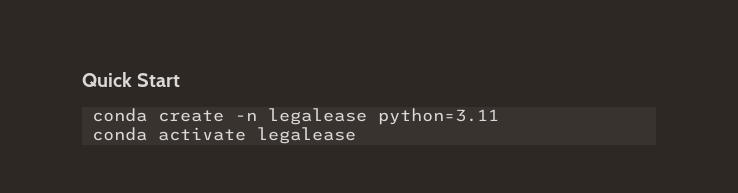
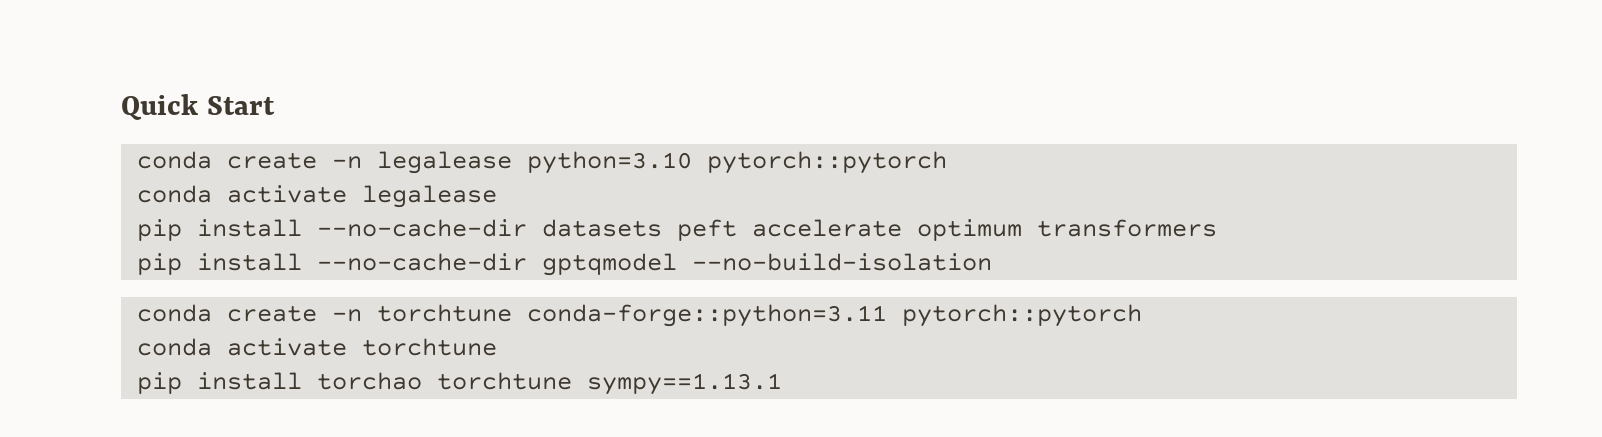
- conda create -n legalease python=3.11
+ conda create -n legalease python=3.10 pytorch::pytorch
+ pip install --no-cache-dir datasets peft accelerate optimum transformers
+ pip install --no-cache-dir gptqmodel --no-build-isolation
+ conda create -n torchtune conda-forge::python=3.11 pytorch::pytorch
+ conda activate torchtune
+ pip install torchao torchtune sympy==1.13.1

